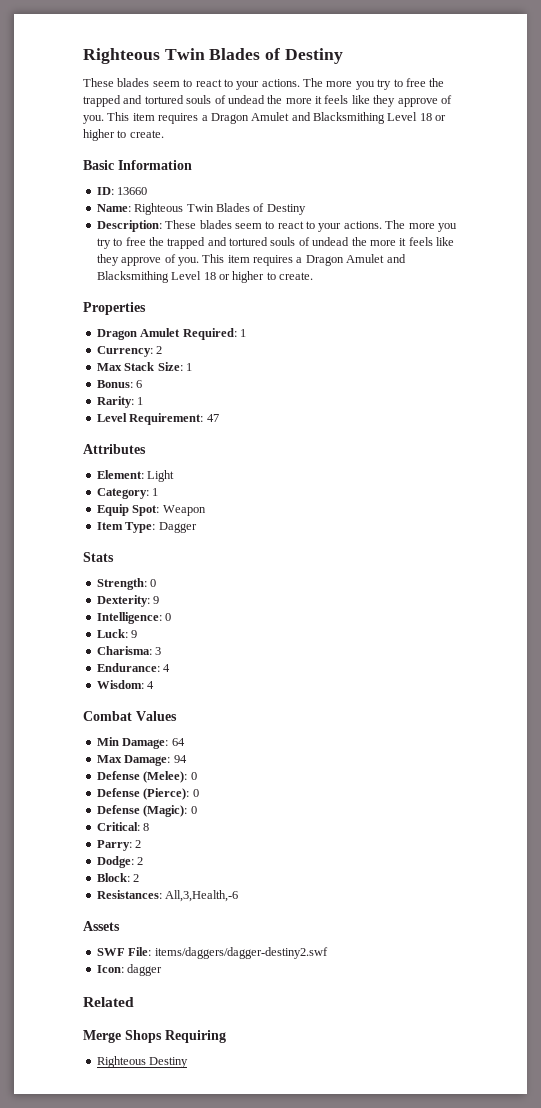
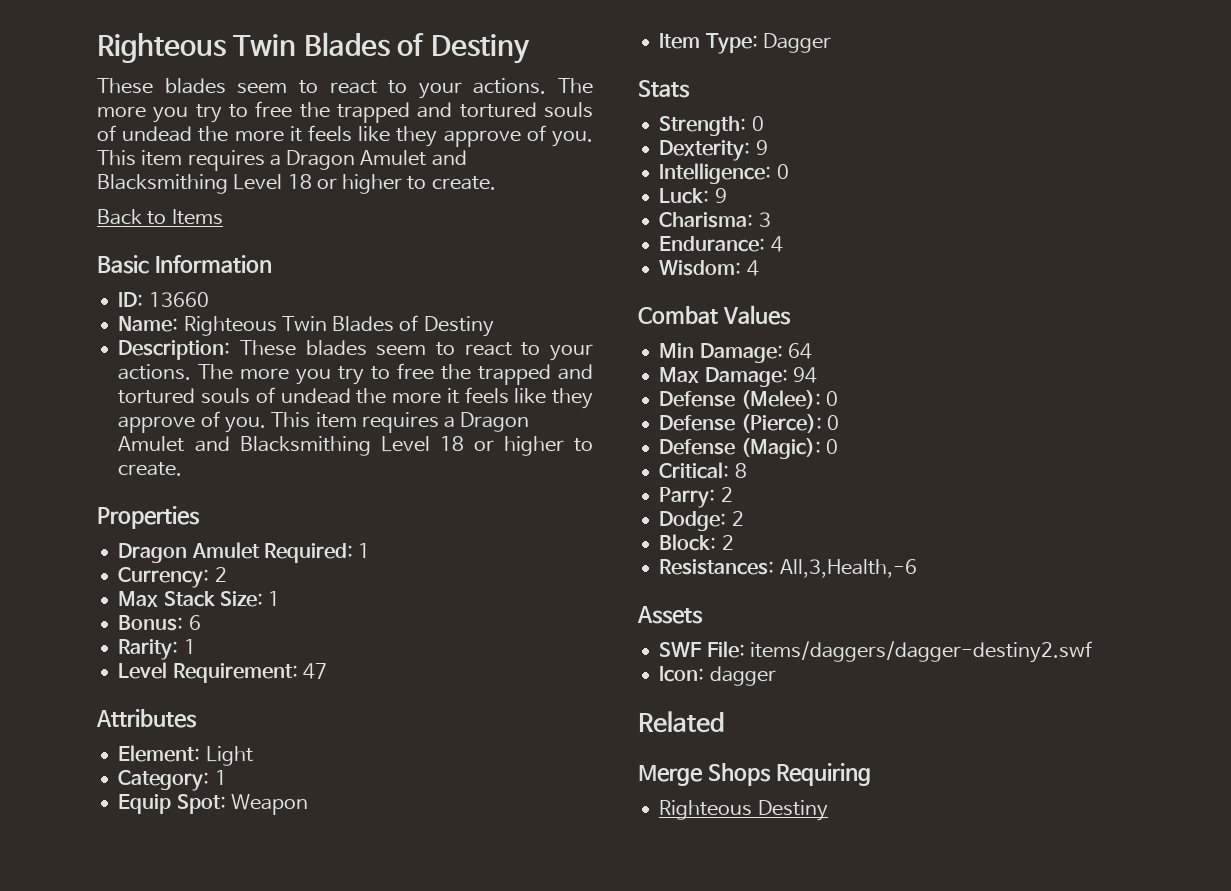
+ Back to Items

